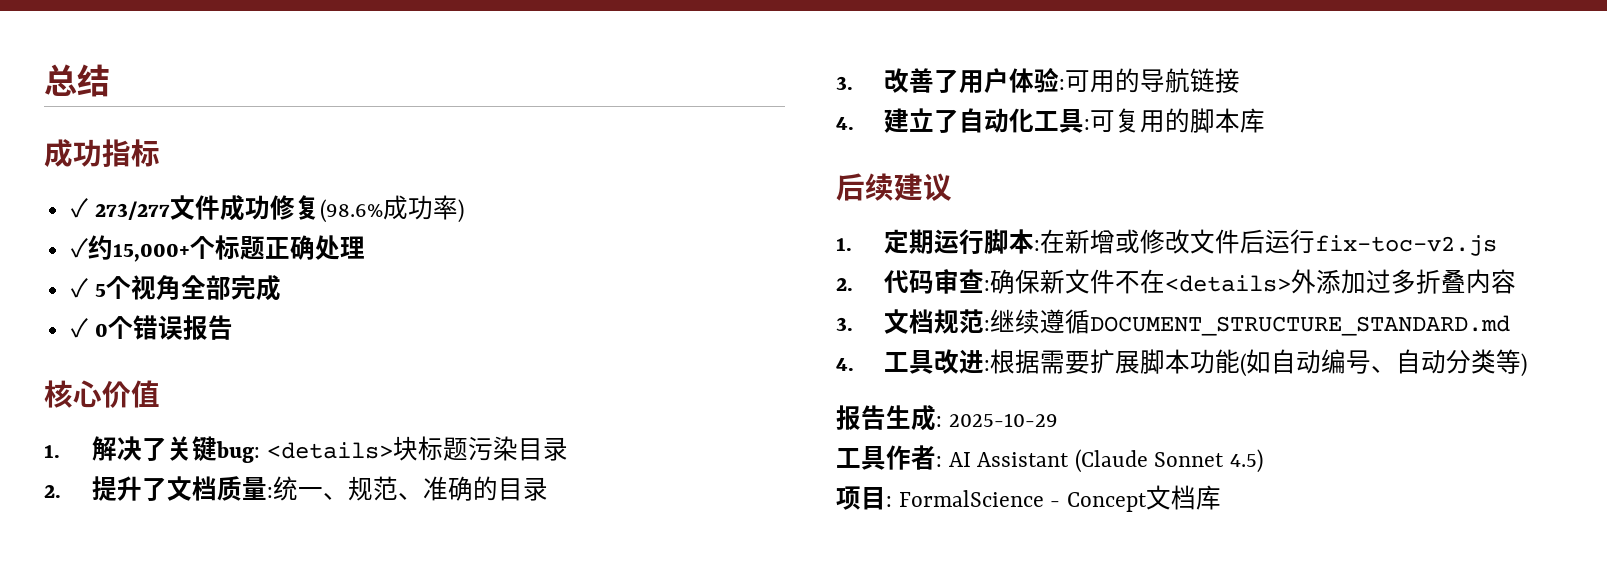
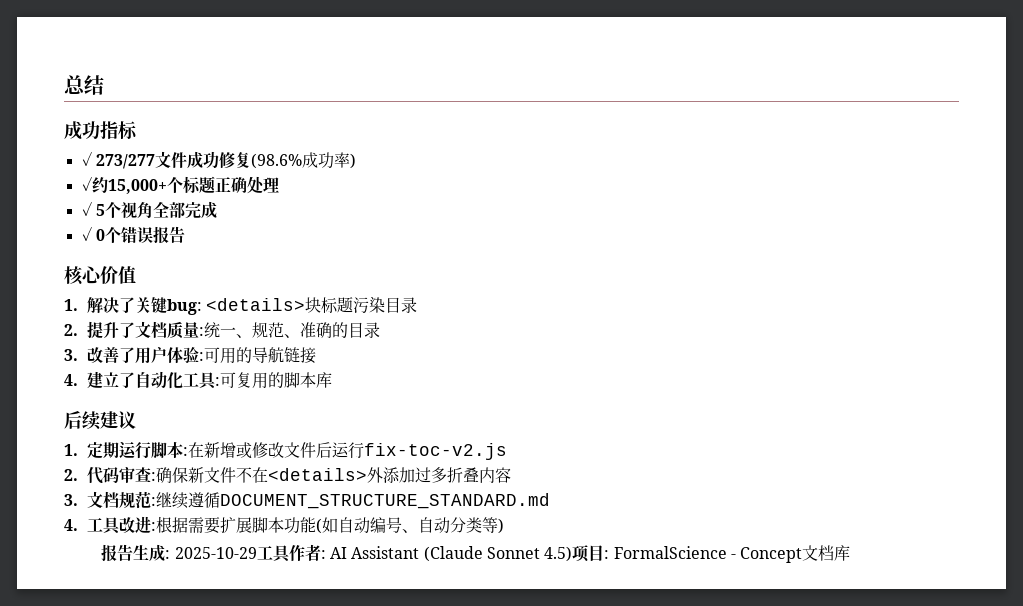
- 报告生成: 2025-10-29
- 工具作者: AI Assistant (Claude Sonnet 4.5)
- 项目: FormalScience - Concept文档库
+ 报告生成: 2025-10-29工具作者: AI Assistant (Claude Sonnet 4.5)项目: FormalScience - Concept文档库

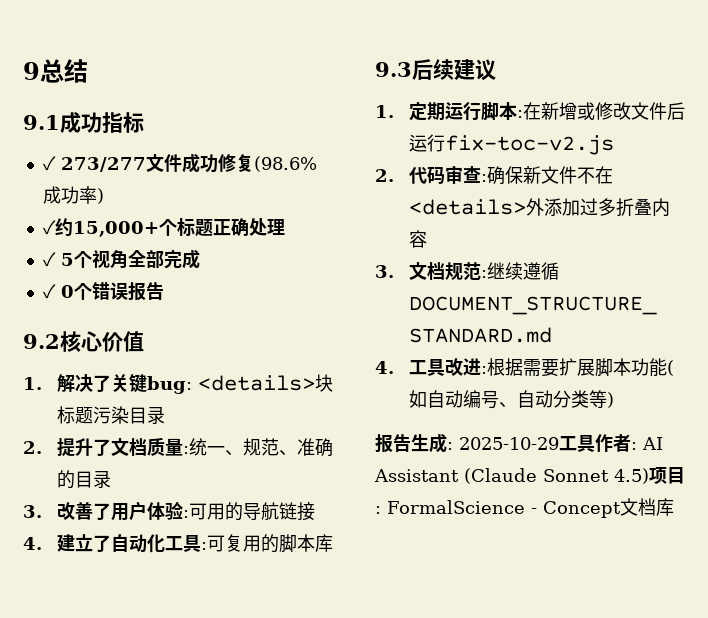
- 总结
+ 9总结
- 成功指标
+ 9.1成功指标
- 核心价值
+ 9.2核心价值
- 后续建议
+ 9.3后续建议

